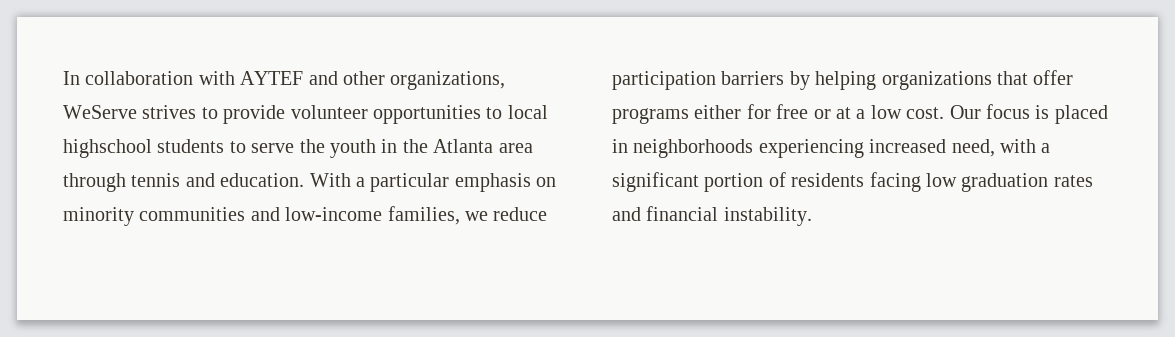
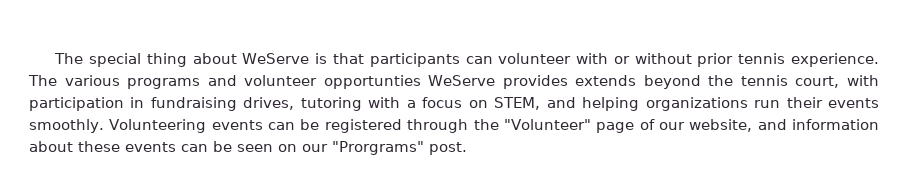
- In collaboration with AYTEF and other organizations, WeServe strives to provide volunteer opportunities to local highschool students to serve the youth in the Atlanta area through tennis and education. With a particular emphasis on minority communities and low-income families, we reduce participation barriers by helping organizations that offer programs either for free or at a low cost. Our focus is placed in neighborhoods experiencing increased need, with a significant portion of residents facing low graduation rates and financial instability.
+ The special thing about WeServe is that participants can volunteer with or without prior tennis experience. The various programs and volunteer opportunties WeServe provides extends beyond the tennis court, with participation in fundraising drives, tutoring with a focus on STEM, and helping organizations run their events smoothly. Volunteering events can be registered through the "Volunteer" page of our website, and information about these events can be seen on our "Prorgrams" post.

